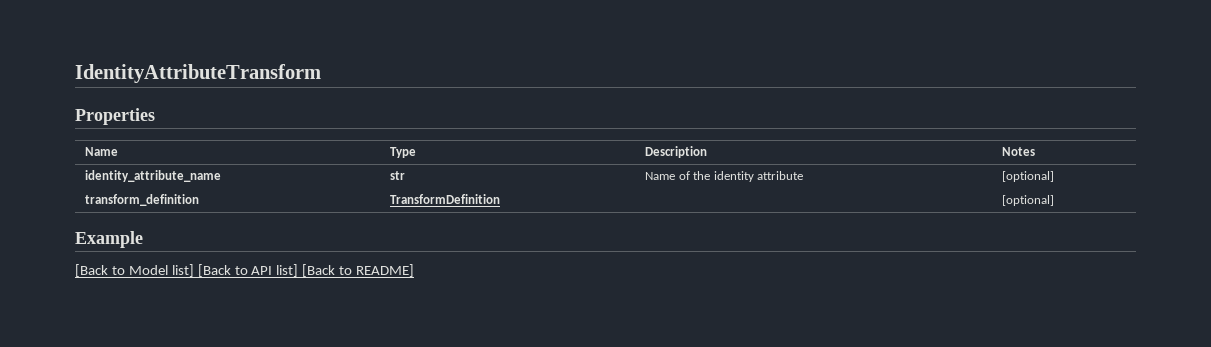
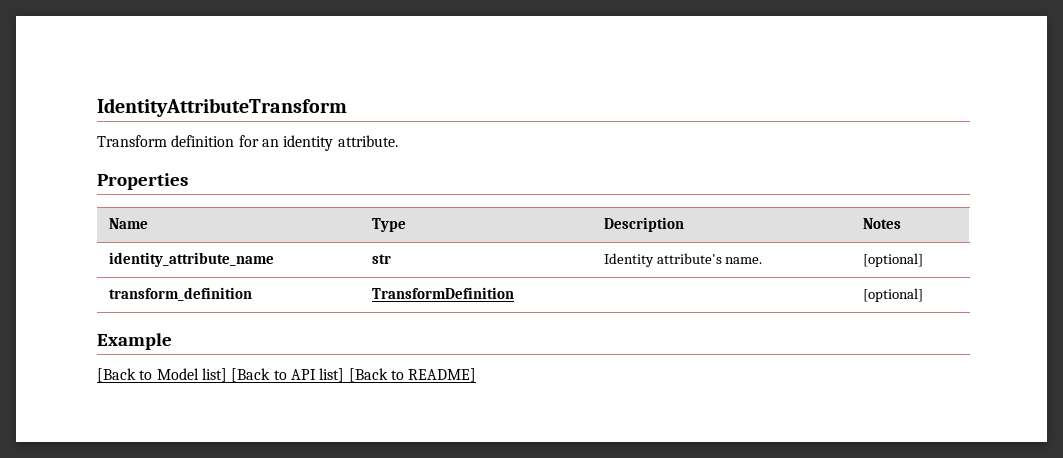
+ Transform definition for an identity attribute.
- identity_attribute_name | str | Name of the identity attribute | [optional]
+ identity_attribute_name | str | Identity attribute's name. | [optional]

